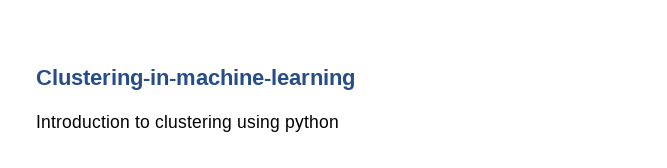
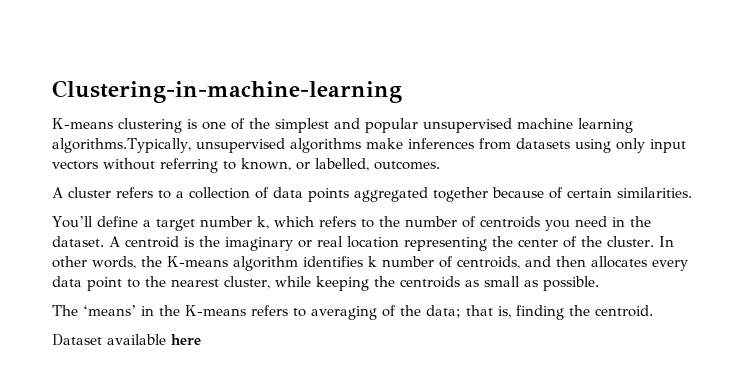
- Introduction to clustering using python
+ K-means clustering is one of the simplest and popular unsupervised machine learning algorithms.Typically, unsupervised algorithms make inferences from datasets using only input vectors without referring to known, or labelled, outcomes.
+ A cluster refers to a collection of data points aggregated together because of certain similarities.
+ You’ll define a target number k, which refers to the number of centroids you need in the dataset. A centroid is the imaginary or real location representing the center of the cluster. In other words, the K-means algorithm identifies k number of centroids, and then allocates every data point to the nearest cluster, while keeping the centroids as small as possible.
+ The ‘means’ in the K-means refers to averaging of the data; that is, finding the centroid.
+ Dataset available here

